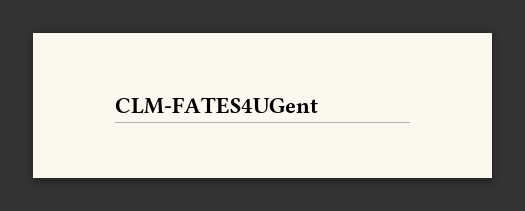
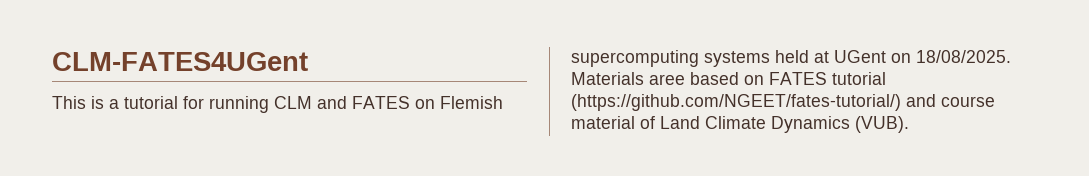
+ This is a tutorial for running CLM and FATES on Flemish supercomputing systems held at UGent on 18/08/2025. Materials aree based on FATES tutorial (https://github.com/NGEET/fates-tutorial/) and course material of Land Climate Dynamics (VUB).

